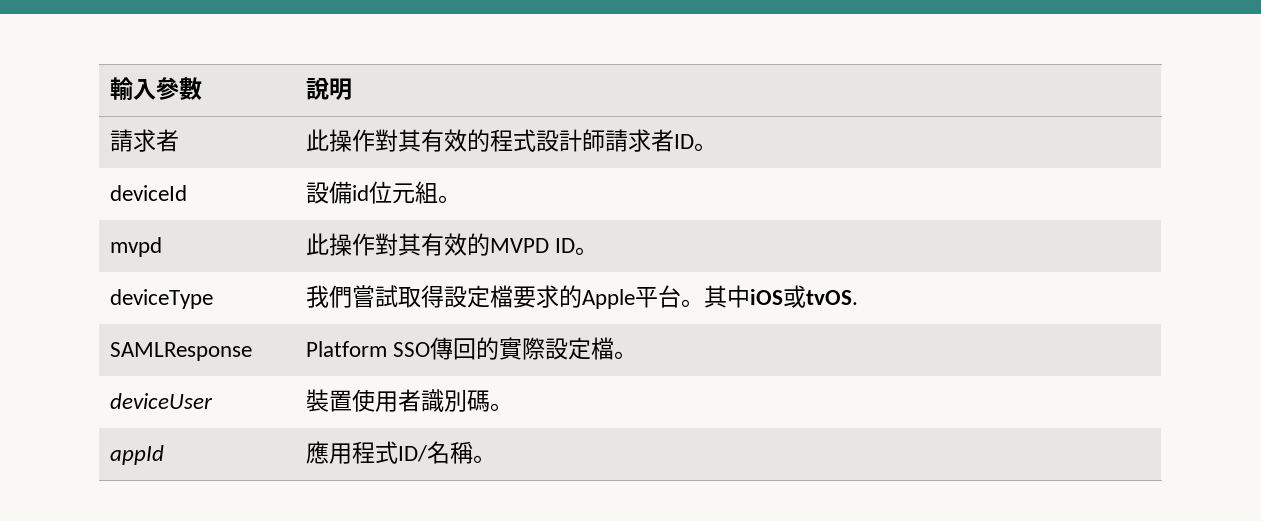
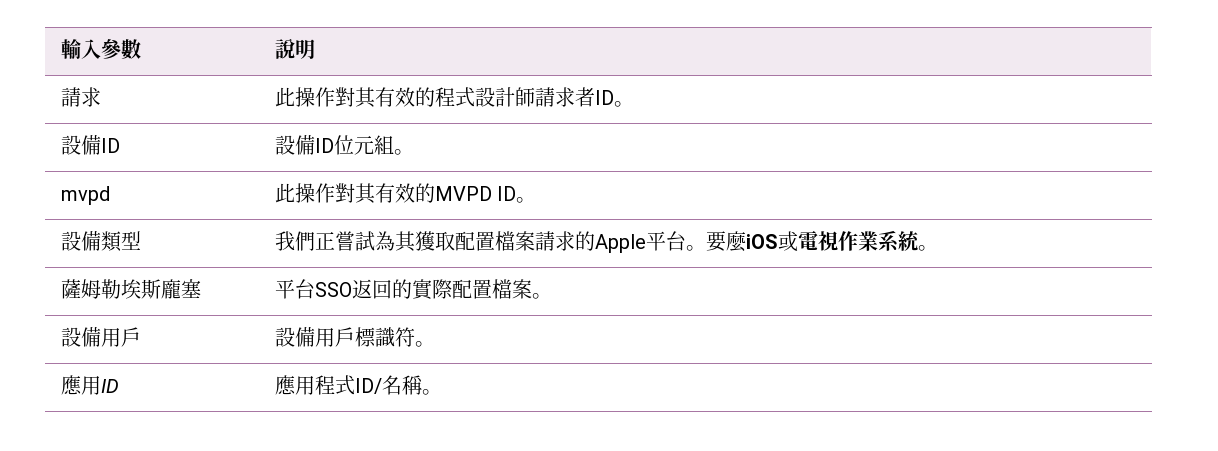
- 請求者 | 此操作對其有效的程式設計師請求者ID。
+ 請求 | 此操作對其有效的程式設計師請求者ID。
- deviceId | 設備id位元組。
+ 設備ID | 設備ID位元組。
- deviceType | 我們嘗試取得設定檔要求的Apple平台。其中iOS或tvOS.
- SAMLResponse | Platform SSO傳回的實際設定檔。
- deviceUser | 裝置使用者識別碼。
- appId | 應用程式ID/名稱。
+ 設備類型 | 我們正嘗試為其獲取配置檔案請求的Apple平台。要麼iOS或電視作業系統。
+ 薩姆勒埃斯龐塞 | 平台SSO返回的實際配置檔案。
+ 設備用戶 | 設備用戶標識符。
+ 應用ID | 應用程式ID/名稱。

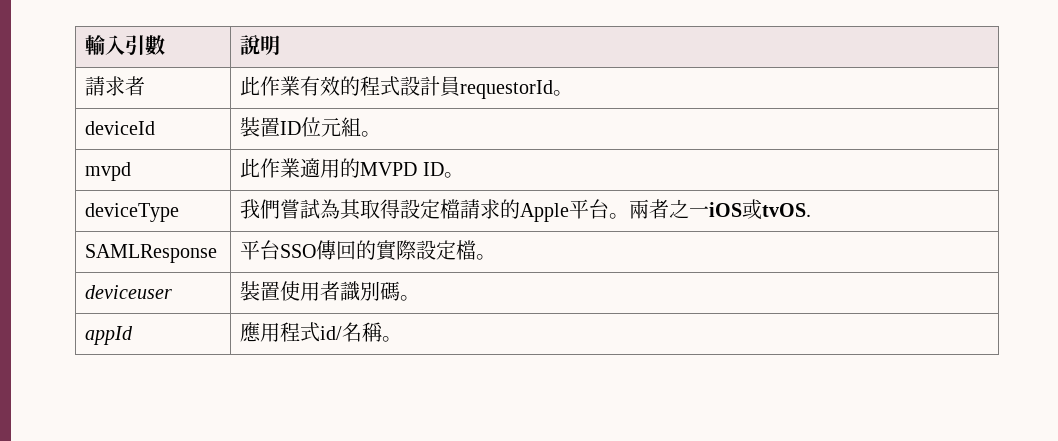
- 輸入參數 | 說明
+ 輸入引數 | 說明
- 請求 | 此操作對其有效的程式設計師請求者ID。
- 設備ID | 設備ID位元組。
+ 請求者 | 此作業有效的程式設計員requestorId。
+ deviceId | 裝置ID位元組。
- mvpd | 此操作對其有效的MVPD ID。
+ mvpd | 此作業適用的MVPD ID。
- 設備類型 | 我們正嘗試為其獲取配置檔案請求的Apple平台。要麼iOS或電視作業系統。
- 薩姆勒埃斯龐塞 | 平台SSO返回的實際配置檔案。
- 設備用戶 | 設備用戶標識符。
- 應用ID | 應用程式ID/名稱。
+ deviceType | 我們嘗試為其取得設定檔請求的Apple平台。兩者之一iOS或tvOS.
+ SAMLResponse | 平台SSO傳回的實際設定檔。
+ deviceuser | 裝置使用者識別碼。
+ appId | 應用程式id/名稱。

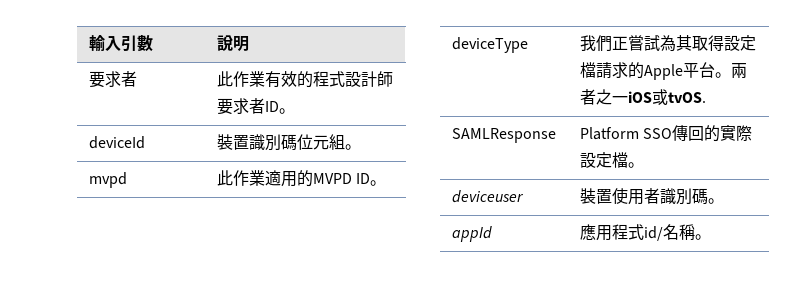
- 請求者 | 此作業有效的程式設計員requestorId。
+ 要求者 | 此作業有效的程式設計師要求者ID。
- deviceId | 裝置ID位元組。
+ deviceId | 裝置識別碼位元組。
- deviceType | 我們嘗試為其取得設定檔請求的Apple平台。兩者之一iOS或tvOS.
+ deviceType | 我們正嘗試為其取得設定檔請求的Apple平台。兩者之一iOS或tvOS.
- SAMLResponse | 平台SSO傳回的實際設定檔。
+ SAMLResponse | Platform SSO傳回的實際設定檔。

